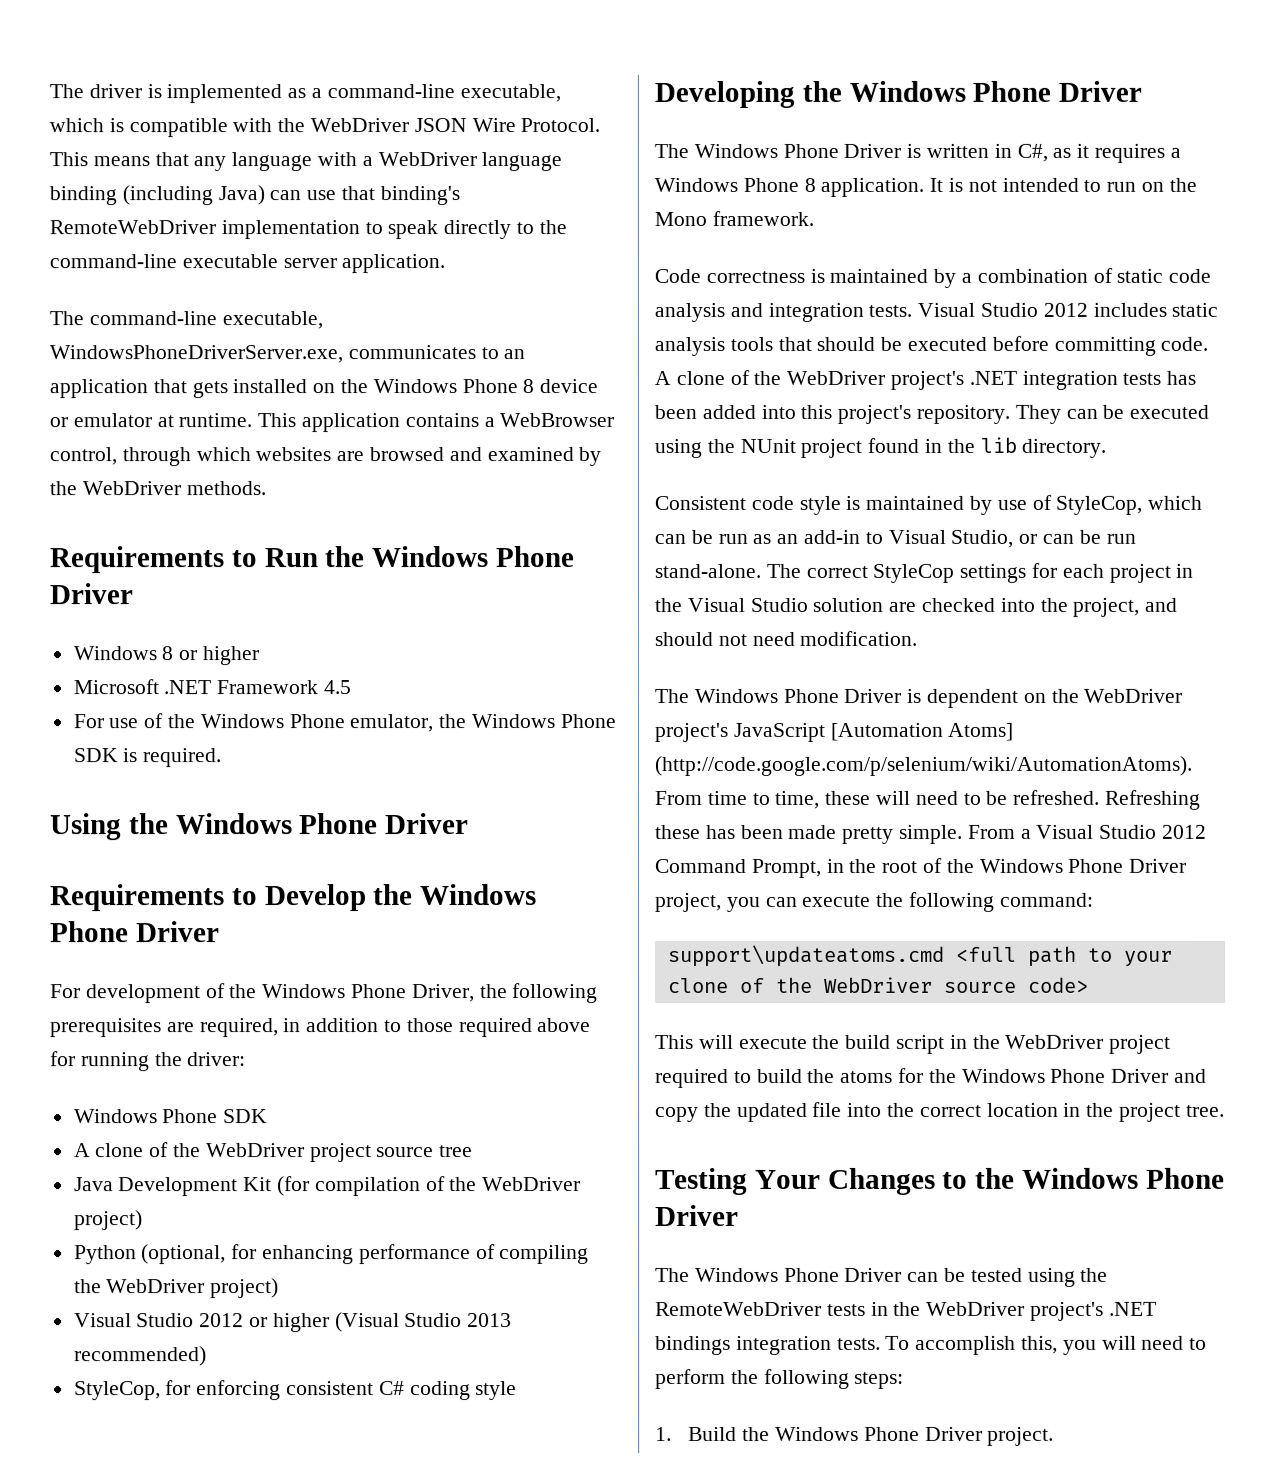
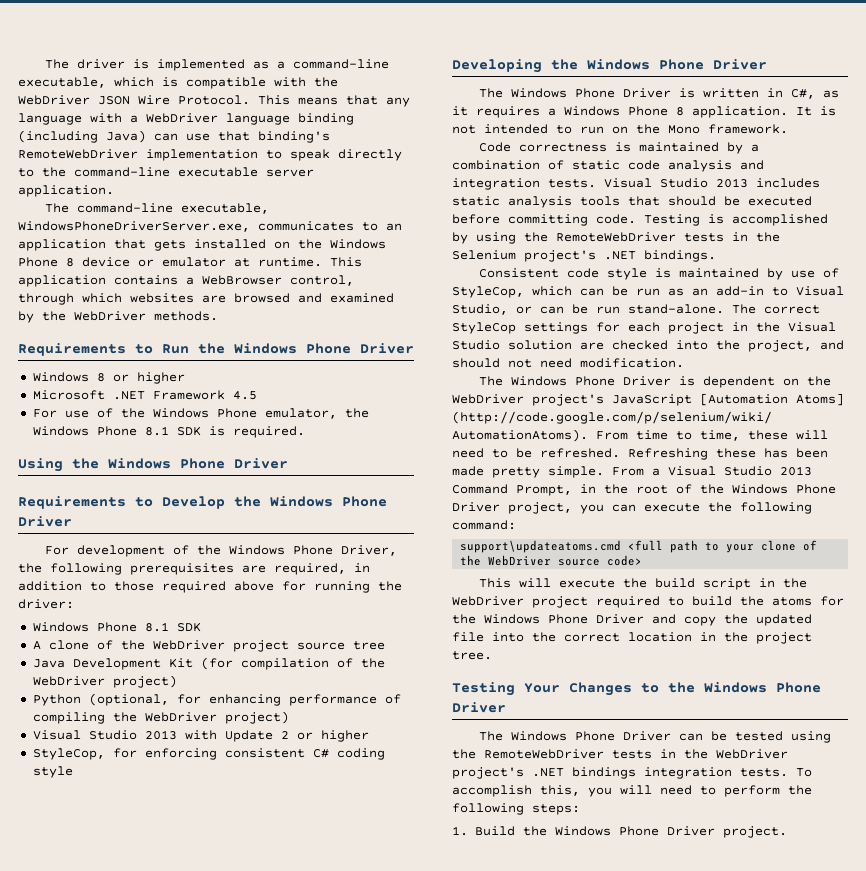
- For use of the Windows Phone emulator, the Windows Phone SDK is required.
+ For use of the Windows Phone emulator, the Windows Phone 8.1 SDK is required.
  For development of the Windows Phone Driver, the following prerequisites are required, in addition to those required above for running the driver:
- Windows Phone SDK
+ Windows Phone 8.1 SDK
- Visual Studio 2012 or higher (Visual Studio 2013 recommended)
+ Visual Studio 2013 with Update 2 or higher
- Visual Studio 2012 includes static analysis tools that should be executed before committing code.
+ Visual Studio 2013 includes static analysis tools that should be executed before committing code.
- A clone of the WebDriver project's .NET integration tests has been added into this project's repository. They can be executed using the NUnit project found in the lib directory.
+ Testing is accomplished by using the RemoteWebDriver tests in the Selenium project's .NET bindings.
- From a Visual Studio 2012 Command Prompt, in the root of the Windows Phone Driver project, you can execute the following command:
+ From a Visual Studio 2013 Command Prompt, in the root of the Windows Phone Driver project, you can execute the following command:

